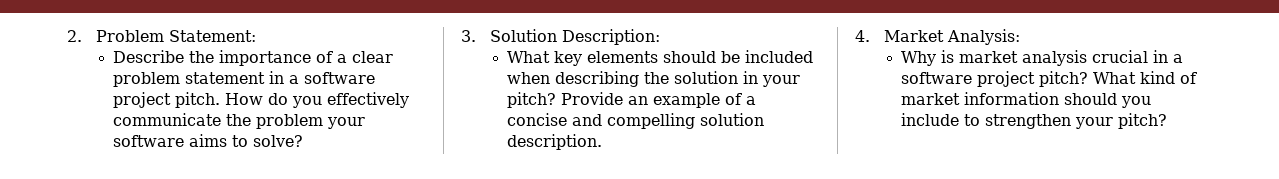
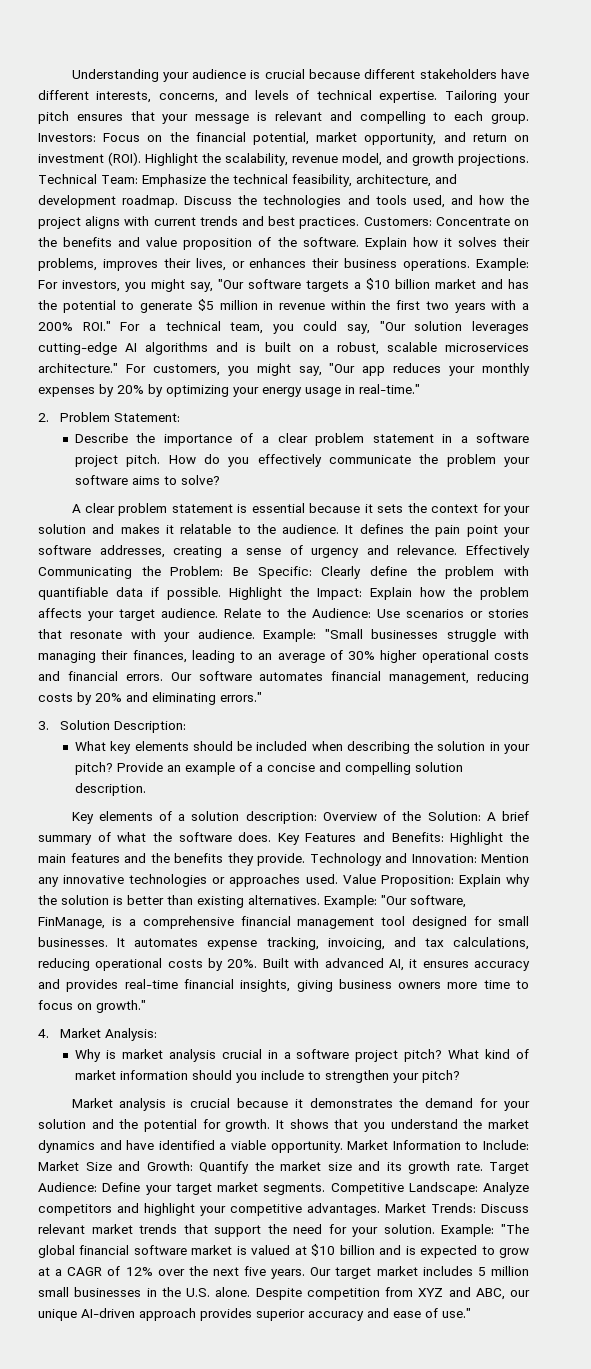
+ Understanding your audience is crucial because different stakeholders have different interests, concerns, and levels of technical expertise. Tailoring your pitch ensures that your message is relevant and compelling to each group. Investors: Focus on the financial potential, market opportunity, and return on investment (ROI). Highlight the scalability, revenue model, and growth projections. Technical Team: Emphasize the technical feasibility, architecture, and development roadmap. Discuss the technologies and tools used, and how the project aligns with current trends and best practices. Customers: Concentrate on the benefits and value proposition of the software. Explain how it solves their problems, improves their lives, or enhances their business operations. Example: For investors, you might say, "Our software targets a $10 billion market and has the potential to generate $5 million in revenue within the first two years with a 200% ROI." For a technical team, you could say, "Our solution leverages cutting-edge AI algorithms and is built on a robust, scalable microservices architecture." For customers, you might say, "Our app reduces your monthly expenses by 20% by optimizing your energy usage in real-time."
+ A clear problem statement is essential because it sets the context for your solution and makes it relatable to the audience. It defines the pain point your software addresses, creating a sense of urgency and relevance. Effectively Communicating the Problem: Be Specific: Clearly define the problem with quantifiable data if possible. Highlight the Impact: Explain how the problem affects your target audience. Relate to the Audience: Use scenarios or stories that resonate with your audience. Example: "Small businesses struggle with managing their finances, leading to an average of 30% higher operational costs and financial errors. Our software automates financial management, reducing costs by 20% and eliminating errors."
+ Key elements of a solution description: Overview of the Solution: A brief summary of what the software does. Key Features and Benefits: Highlight the main features and the benefits they provide. Technology and Innovation: Mention any innovative technologies or approaches used. Value Proposition: Explain why the solution is better than existing alternatives. Example: "Our software, FinManage, is a comprehensive financial management tool designed for small businesses. It automates expense tracking, invoicing, and tax calculations, reducing operational costs by 20%. Built with advanced AI, it ensures accuracy and provides real-time financial insights, giving business owners more time to focus on growth."
+ Market analysis is crucial because it demonstrates the demand for your solution and the potential for growth. It shows that you understand the market dynamics and have identified a viable opportunity. Market Information to Include: Market Size and Growth: Quantify the market size and its growth rate. Target Audience: Define your target market segments. Competitive Landscape: Analyze competitors and highlight your competitive advantages. Market Trends: Discuss relevant market trends that support the need for your solution. Example: "The global financial software market is valued at $10 billion and is expected to grow at a CAGR of 12% over the next five years. Our target market includes 5 million small businesses in the U.S. alone. Despite competition from XYZ and ABC, our unique AI-driven approach provides superior accuracy and ease of use."

